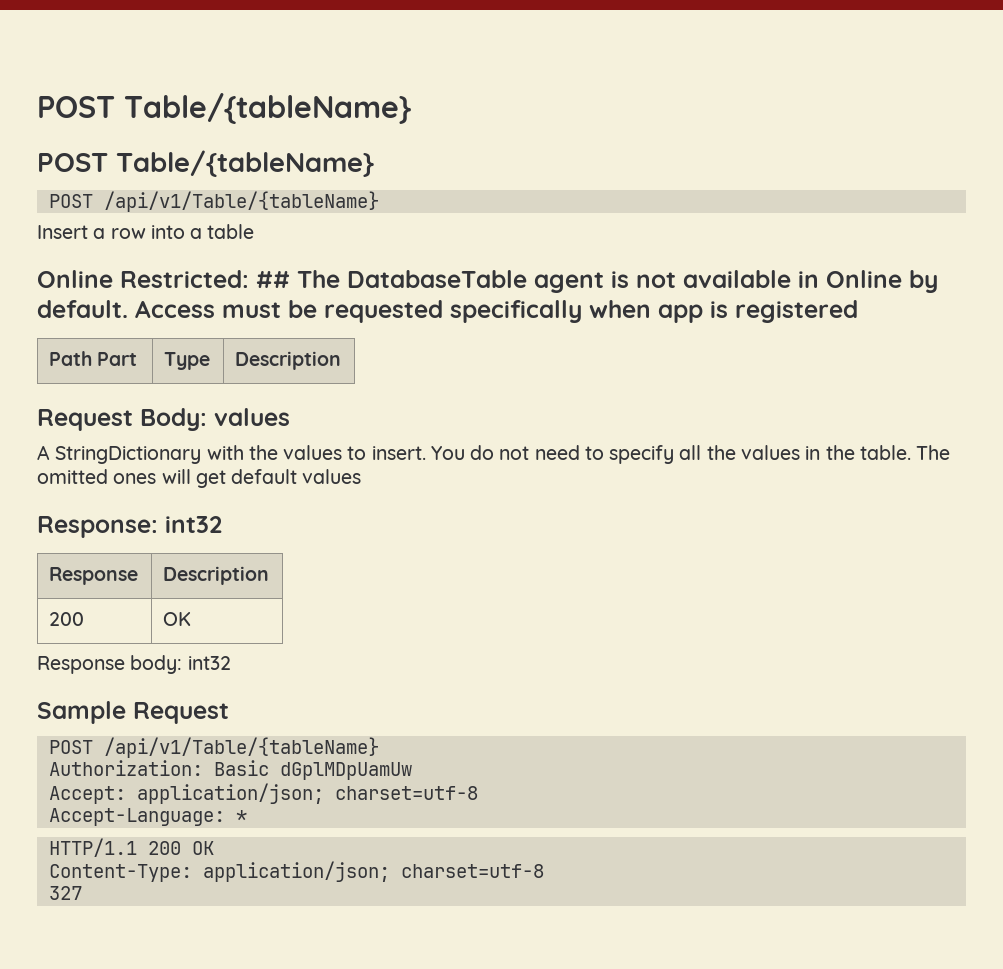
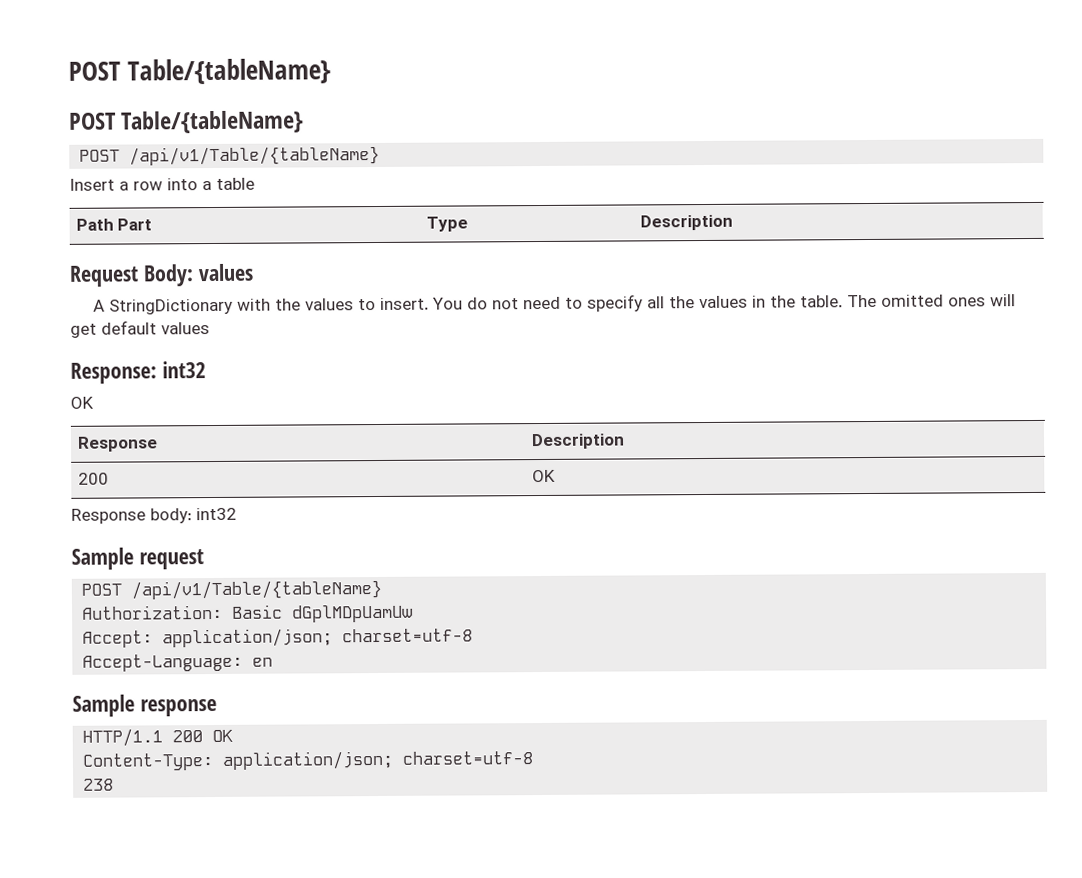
- Online Restricted: ## The DatabaseTable agent is not available in Online by default. Access must be requested specifically when app is registered
  Response: int32
+ OK
- Sample Request
+ Sample request
- Accept-Language: *
+ Accept-Language: en
+ Sample response
- 327
+ 238

